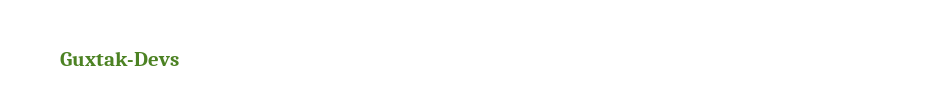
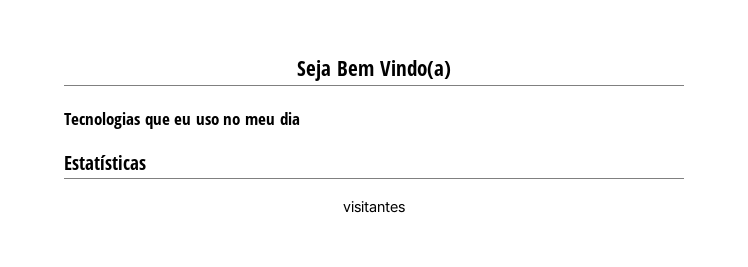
- Guxtak-Devs
+ Seja Bem Vindo(a)
+ Tecnologias que eu uso no meu dia
+ Estatísticas
+ visitantes

